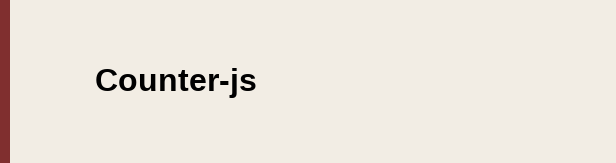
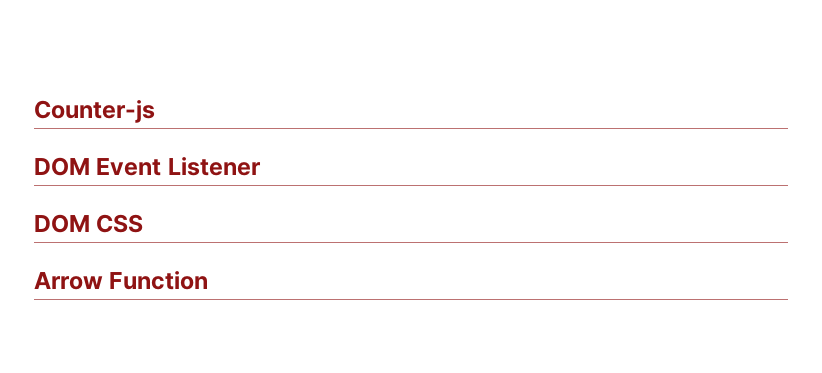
+ DOM Event Listener
+ DOM CSS
+ Arrow Function

